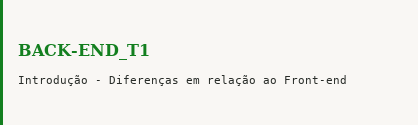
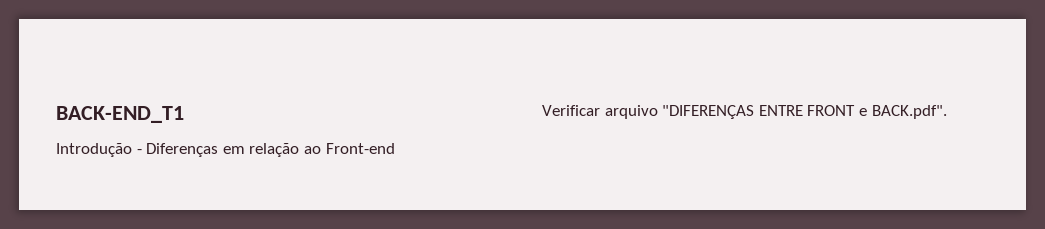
+ Verificar arquivo "DIFERENÇAS ENTRE FRONT e BACK.pdf".

